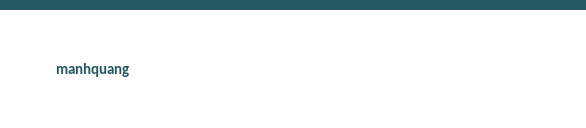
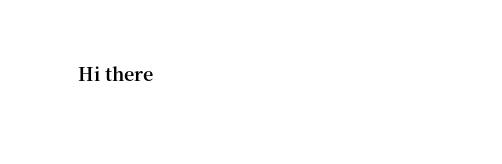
- manhquang
+ Hi there

